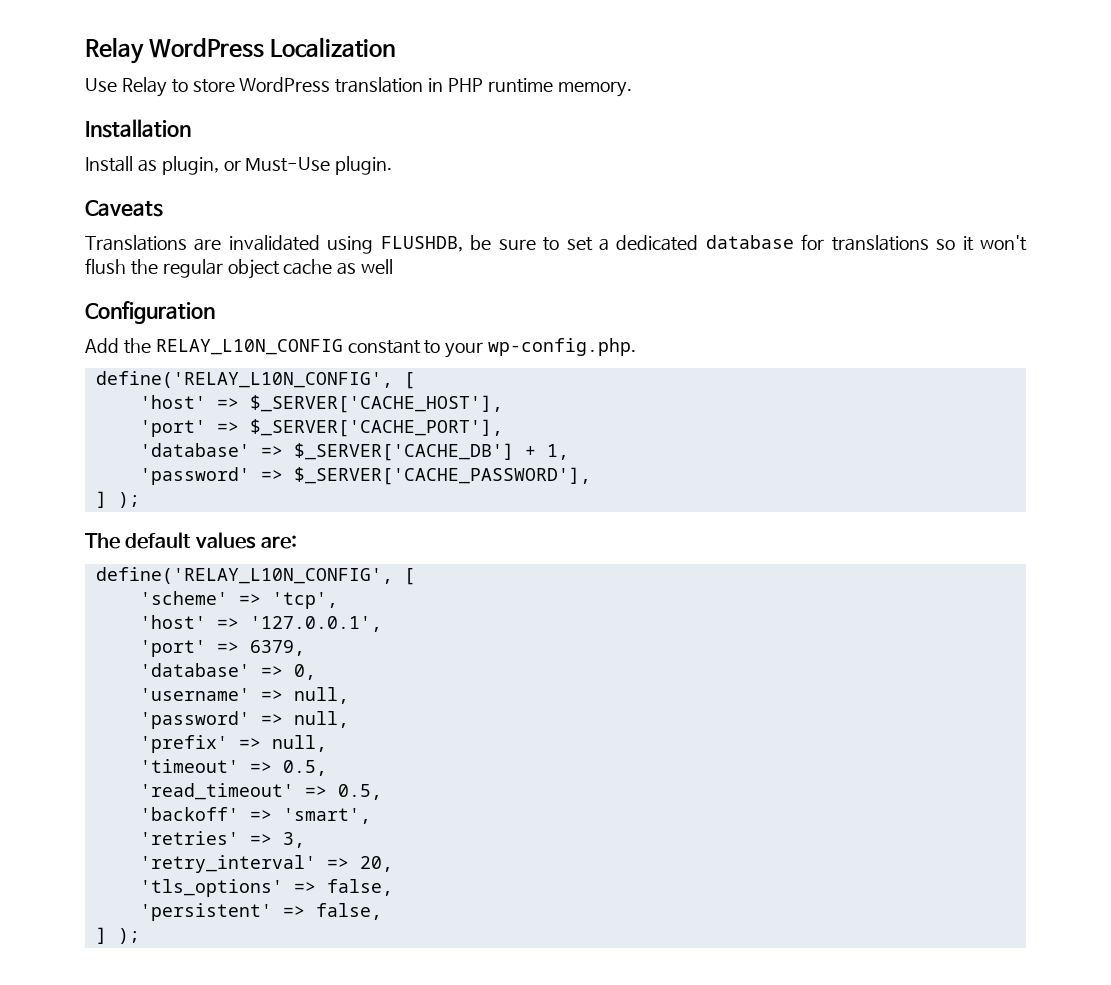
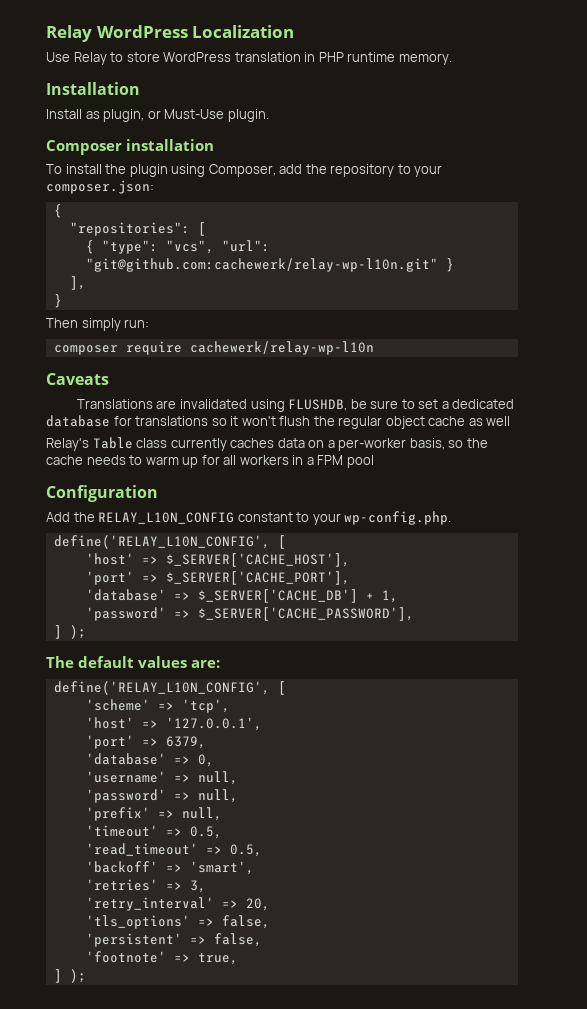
+ Composer installation
+ To install the plugin using Composer, add the repository to your composer.json:
+ {
+ "repositories": [
+ { "type": "vcs", "url": "git@github.com:cachewerk/relay-wp-l10n.git" }
+ ],
+ }
+ Then simply run:
+ composer require cachewerk/relay-wp-l10n
+ Relay's Table class currently caches data on a per-worker basis, so the cache needs to warm up for all workers in a FPM pool
+ 'footnote' => true,

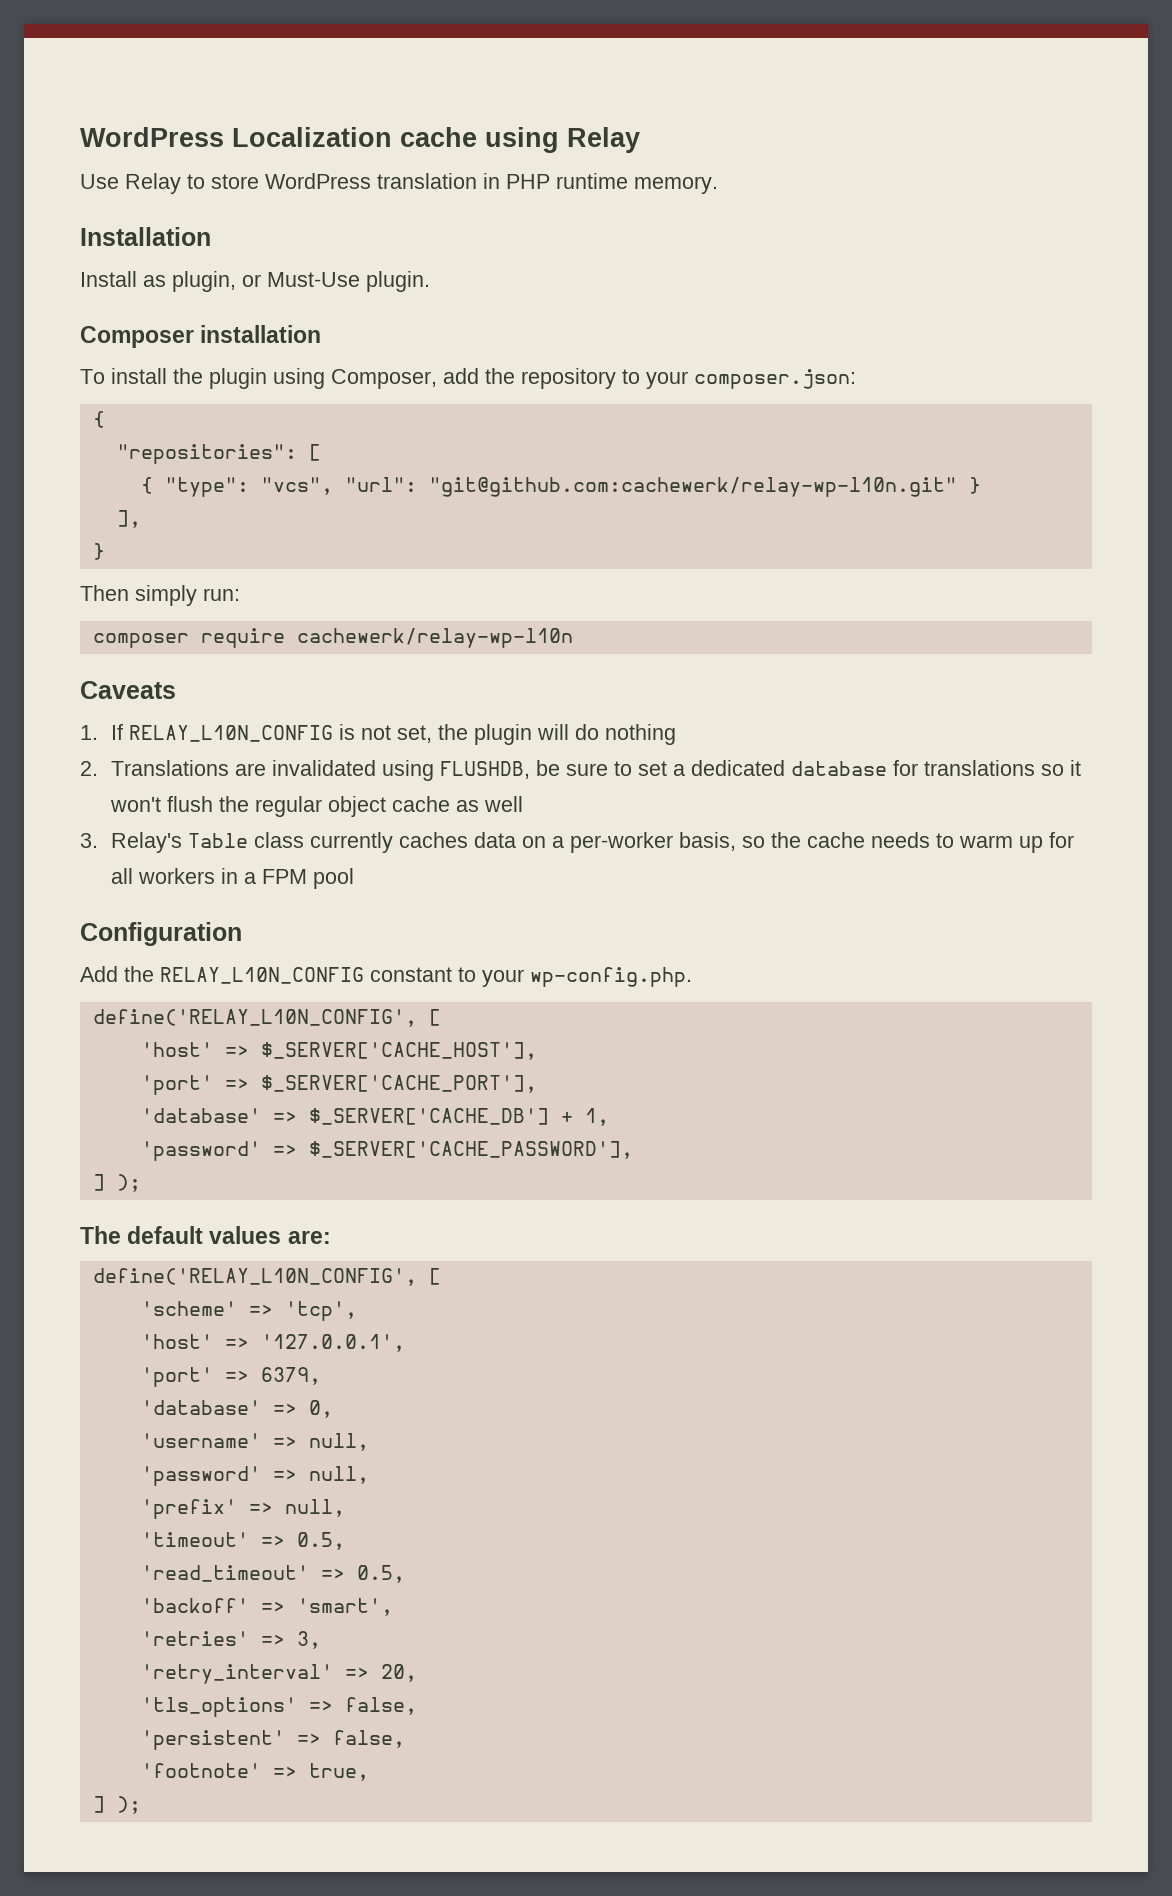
- Relay WordPress Localization
+ WordPress Localization cache using Relay
- Translations are invalidated using FLUSHDB, be sure to set a dedicated database for translations so it won't flush the regular object cache as well
+ 1. If RELAY_L10N_CONFIG is not set, the plugin will do nothing
+ 2. Translations are invalidated using FLUSHDB, be sure to set a dedicated database for translations so it won't flush the regular object cache as well
- Relay's Table class currently caches data on a per-worker basis, so the cache needs to warm up for all workers in a FPM pool
+ 3. Relay's Table class currently caches data on a per-worker basis, so the cache needs to warm up for all workers in a FPM pool

